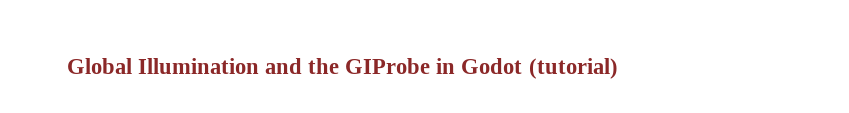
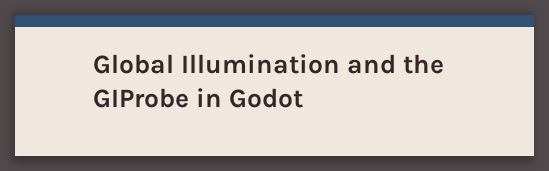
- Global Illumination and the GIProbe in Godot (tutorial)
+ Global Illumination and the GIProbe in Godot

